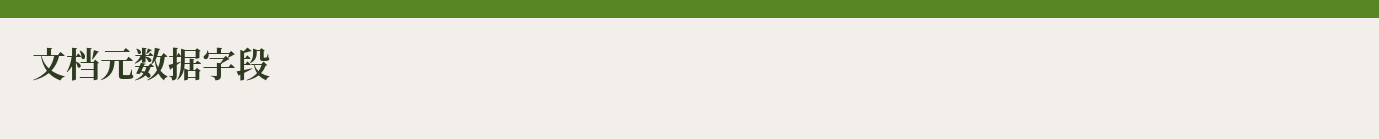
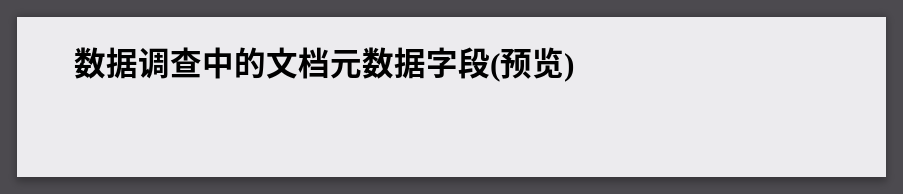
- 文档元数据字段
+ 数据调查中的文档元数据字段(预览)

